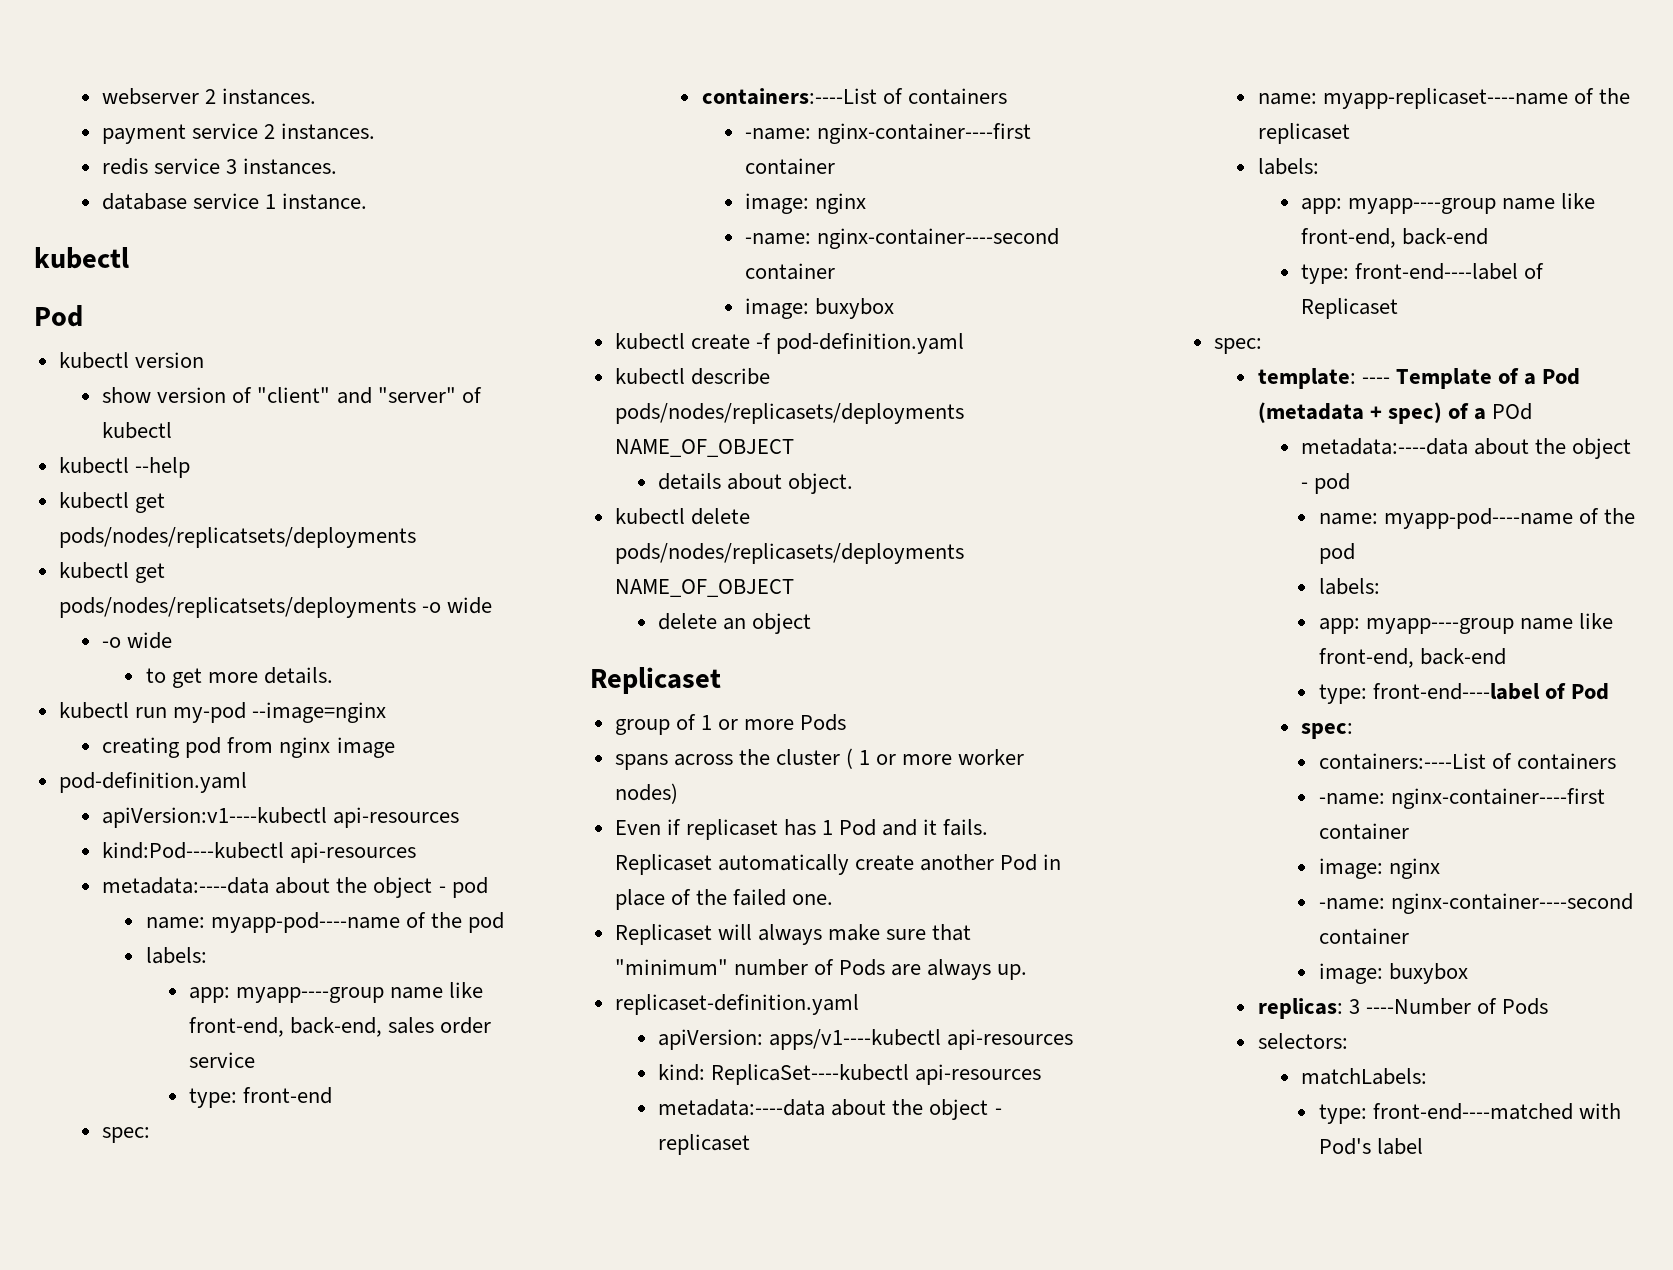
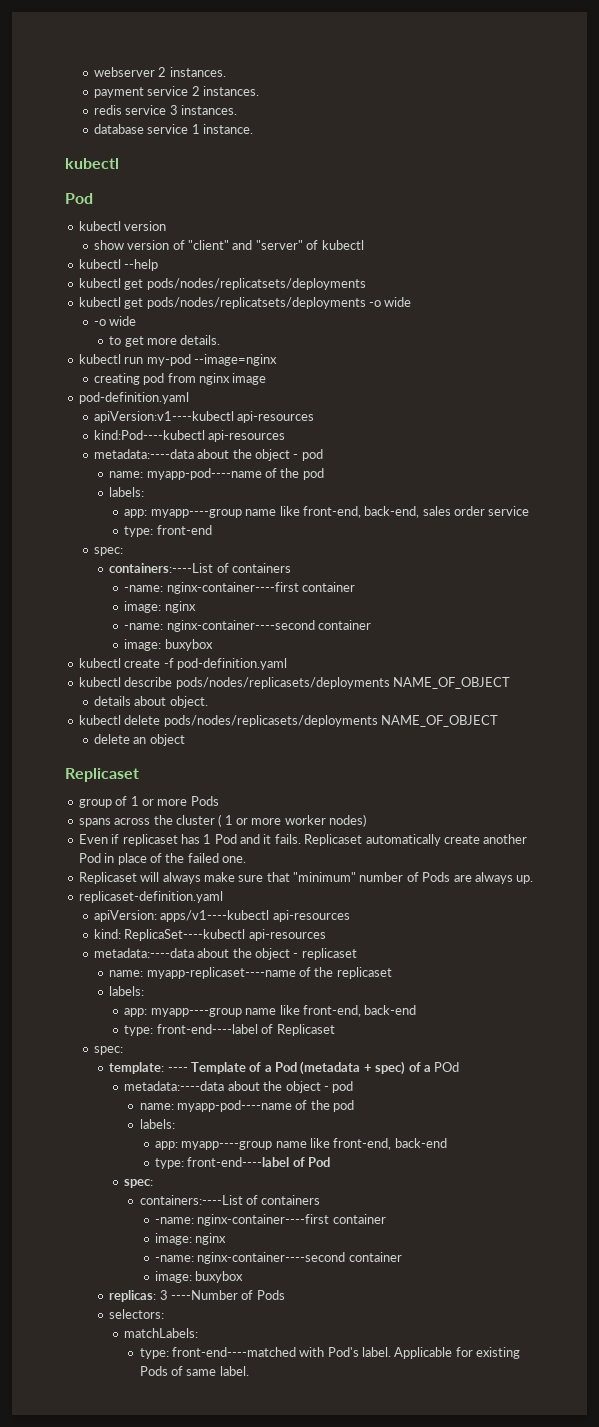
- type: front-end----matched with Pod's label
+ type: front-end----matched with Pod's label. Applicable for existing Pods of same label.

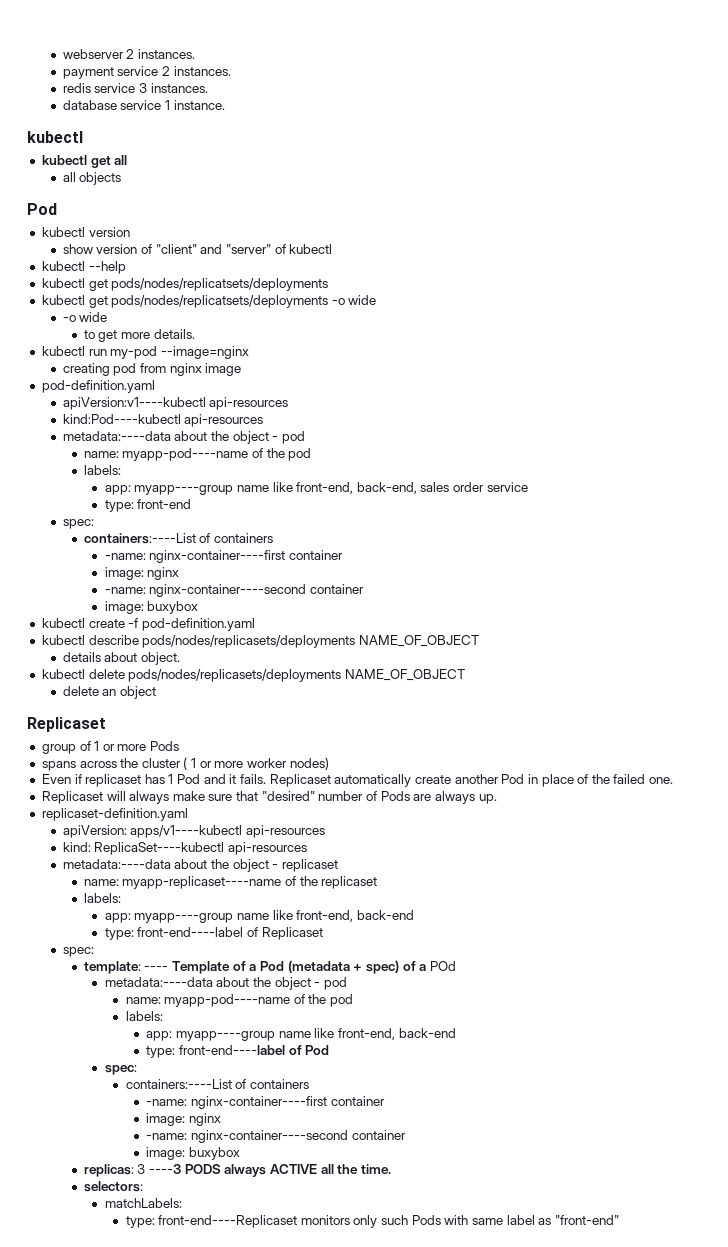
+ kubectl get all
+ all objects
- Replicaset will always make sure that "minimum" number of Pods are always up.
+ Replicaset will always make sure that "desired" number of Pods are always up.
- replicas: 3 ----Number of Pods
+ replicas: 3 ----3 PODS always ACTIVE all the time.
  selectors:
  matchLabels:
- type: front-end----matched with Pod's label. Applicable for existing Pods of same label.
+ type: front-end----Replicaset monitors only such Pods with same label as "front-end"

